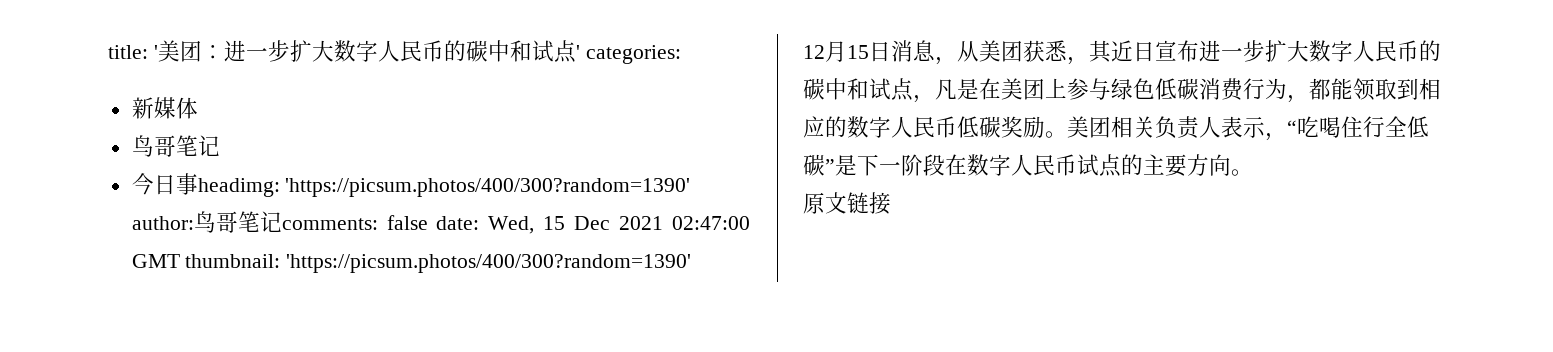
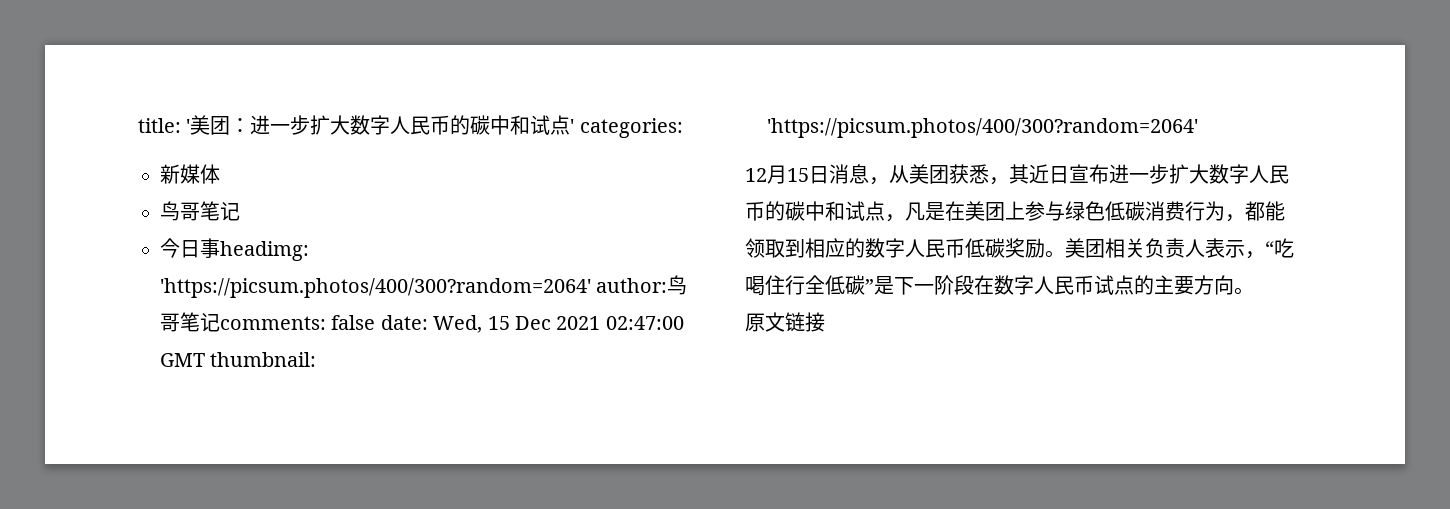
- 今日事headimg: 'https://picsum.photos/400/300?random=1390' author:鸟哥笔记comments: false date: Wed, 15 Dec 2021 02:47:00 GMT thumbnail: 'https://picsum.photos/400/300?random=1390'
+ 今日事headimg: 'https://picsum.photos/400/300?random=2064' author:鸟哥笔记comments: false date: Wed, 15 Dec 2021 02:47:00 GMT thumbnail: 'https://picsum.photos/400/300?random=2064'

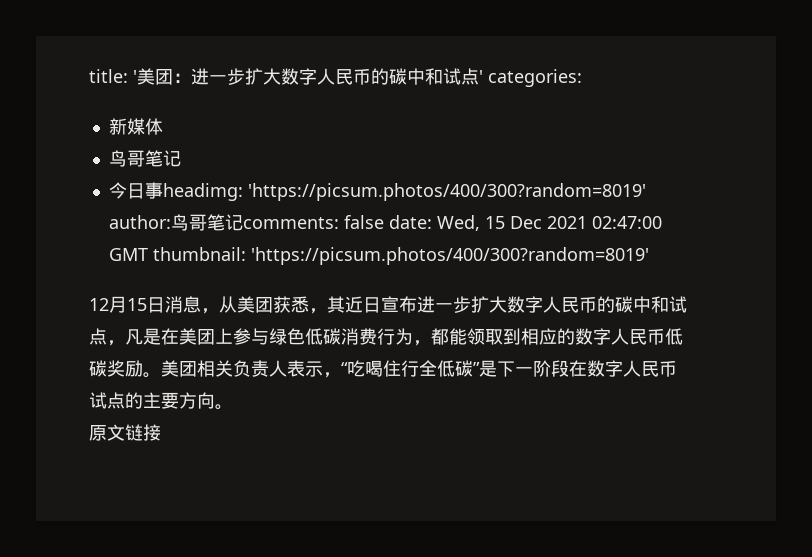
- 今日事headimg: 'https://picsum.photos/400/300?random=2064' author:鸟哥笔记comments: false date: Wed, 15 Dec 2021 02:47:00 GMT thumbnail: 'https://picsum.photos/400/300?random=2064'
+ 今日事headimg: 'https://picsum.photos/400/300?random=8019' author:鸟哥笔记comments: false date: Wed, 15 Dec 2021 02:47:00 GMT thumbnail: 'https://picsum.photos/400/300?random=8019'

